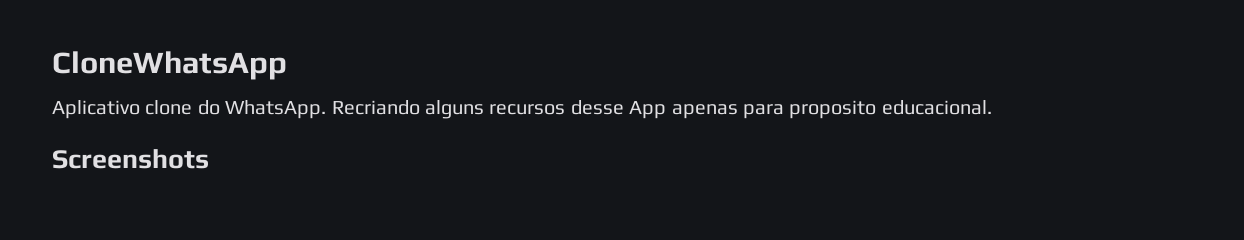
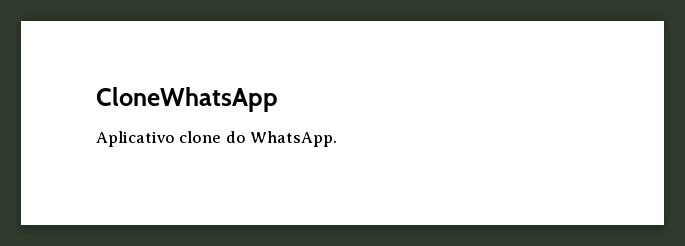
- Recriando alguns recursos desse App apenas para proposito educacional.
- Screenshots

